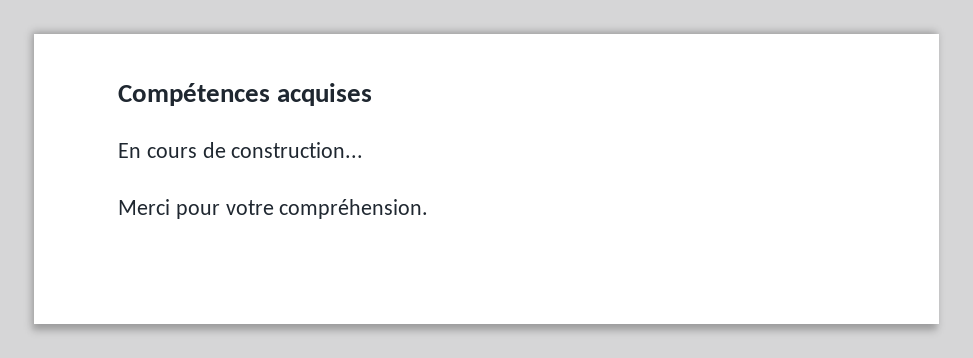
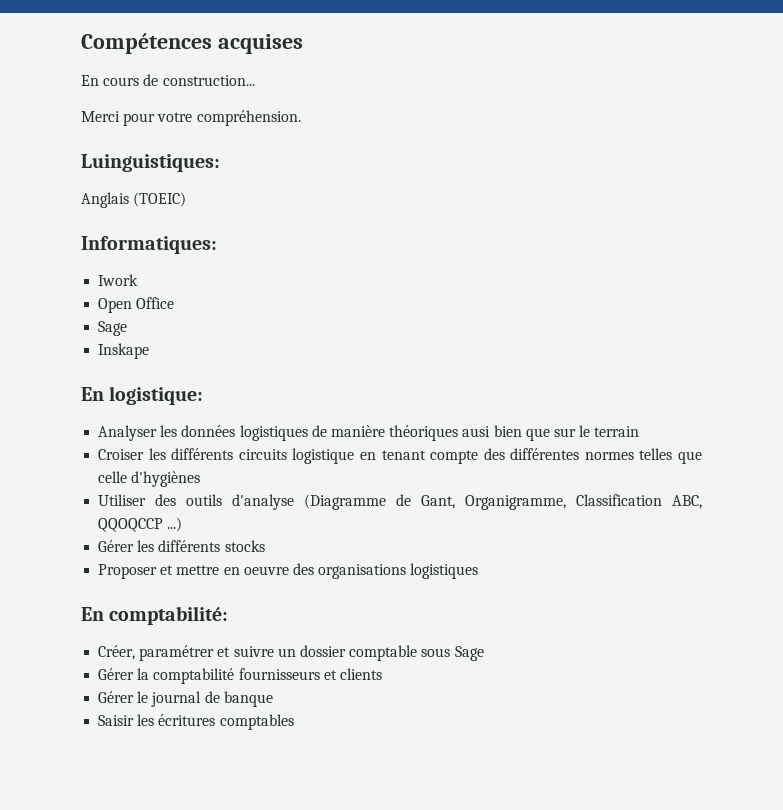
+ Luinguistiques:
+ Anglais (TOEIC)
+ Informatiques:
+ Iwork
+ Open Office
+ Sage
+ Inskape
+ En logistique:
+ Analyser les données logistiques de manière théoriques ausi bien que sur le terrain
+ Croiser les différents circuits logistique en tenant compte des différentes normes telles que celle d'hygiènes
+ Utiliser des outils d'analyse (Diagramme de Gant, Organigramme, Classification ABC, QQOQCCP ...)
+ Gérer les différents stocks
+ Proposer et mettre en oeuvre des organisations logistiques
+ En comptabilité:
+ Créer, paramétrer et suivre un dossier comptable sous Sage
+ Gérer la comptabilité fournisseurs et clients
+ Gérer le journal de banque
+ Saisir les écritures comptables

